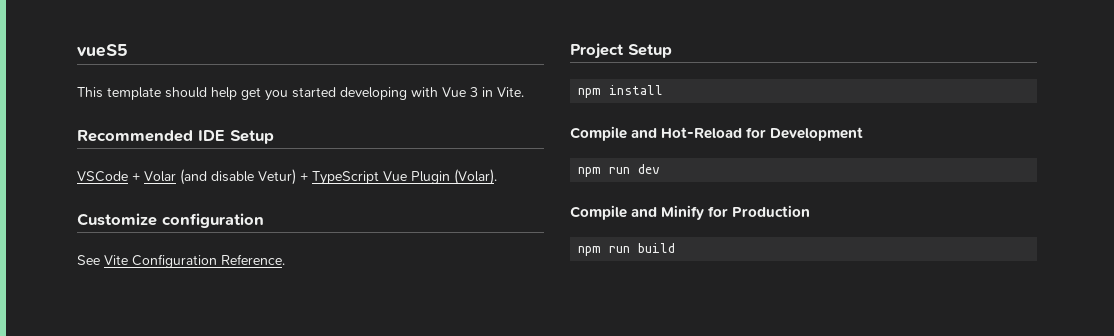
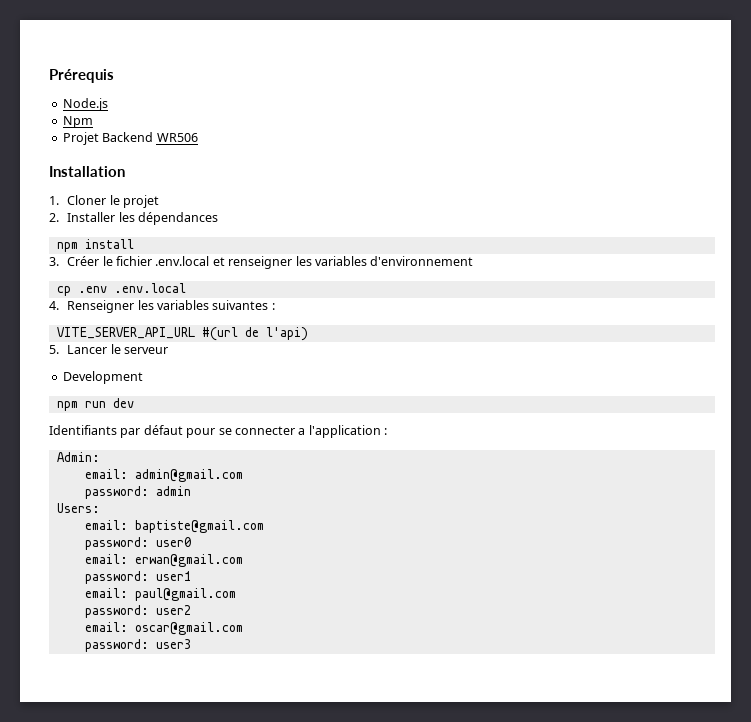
- vueS5
- This template should help get you started developing with Vue 3 in Vite.
- Recommended IDE Setup
- VSCode + Volar (and disable Vetur) + TypeScript Vue Plugin (Volar).
- Customize configuration
- See Vite Configuration Reference.
- Project Setup
+ Prérequis
+ Node.js
+ Npm
+ Projet Backend WR506
+ Installation
+ 1. Cloner le projet
+ 2. Installer les dépendances
  npm install
- Compile and Hot-Reload for Development
+ 3. Créer le fichier .env.local et renseigner les variables d'environnement
+ cp .env .env.local
+ 4. Renseigner les variables suivantes :
+ VITE_SERVER_API_URL #(url de l'api)
+ 5. Lancer le serveur
+ Development
  npm run dev
- Compile and Minify for Production
- npm run build
+ Identifiants par défaut pour se connecter a l'application :
+ Admin:
+ email: admin@gmail.com
+ password: admin
+ Users:
+ email: baptiste@gmail.com
+ password: user0
+ email: erwan@gmail.com
+ password: user1
+ email: paul@gmail.com
+ password: user2
+ email: oscar@gmail.com
+ password: user3

